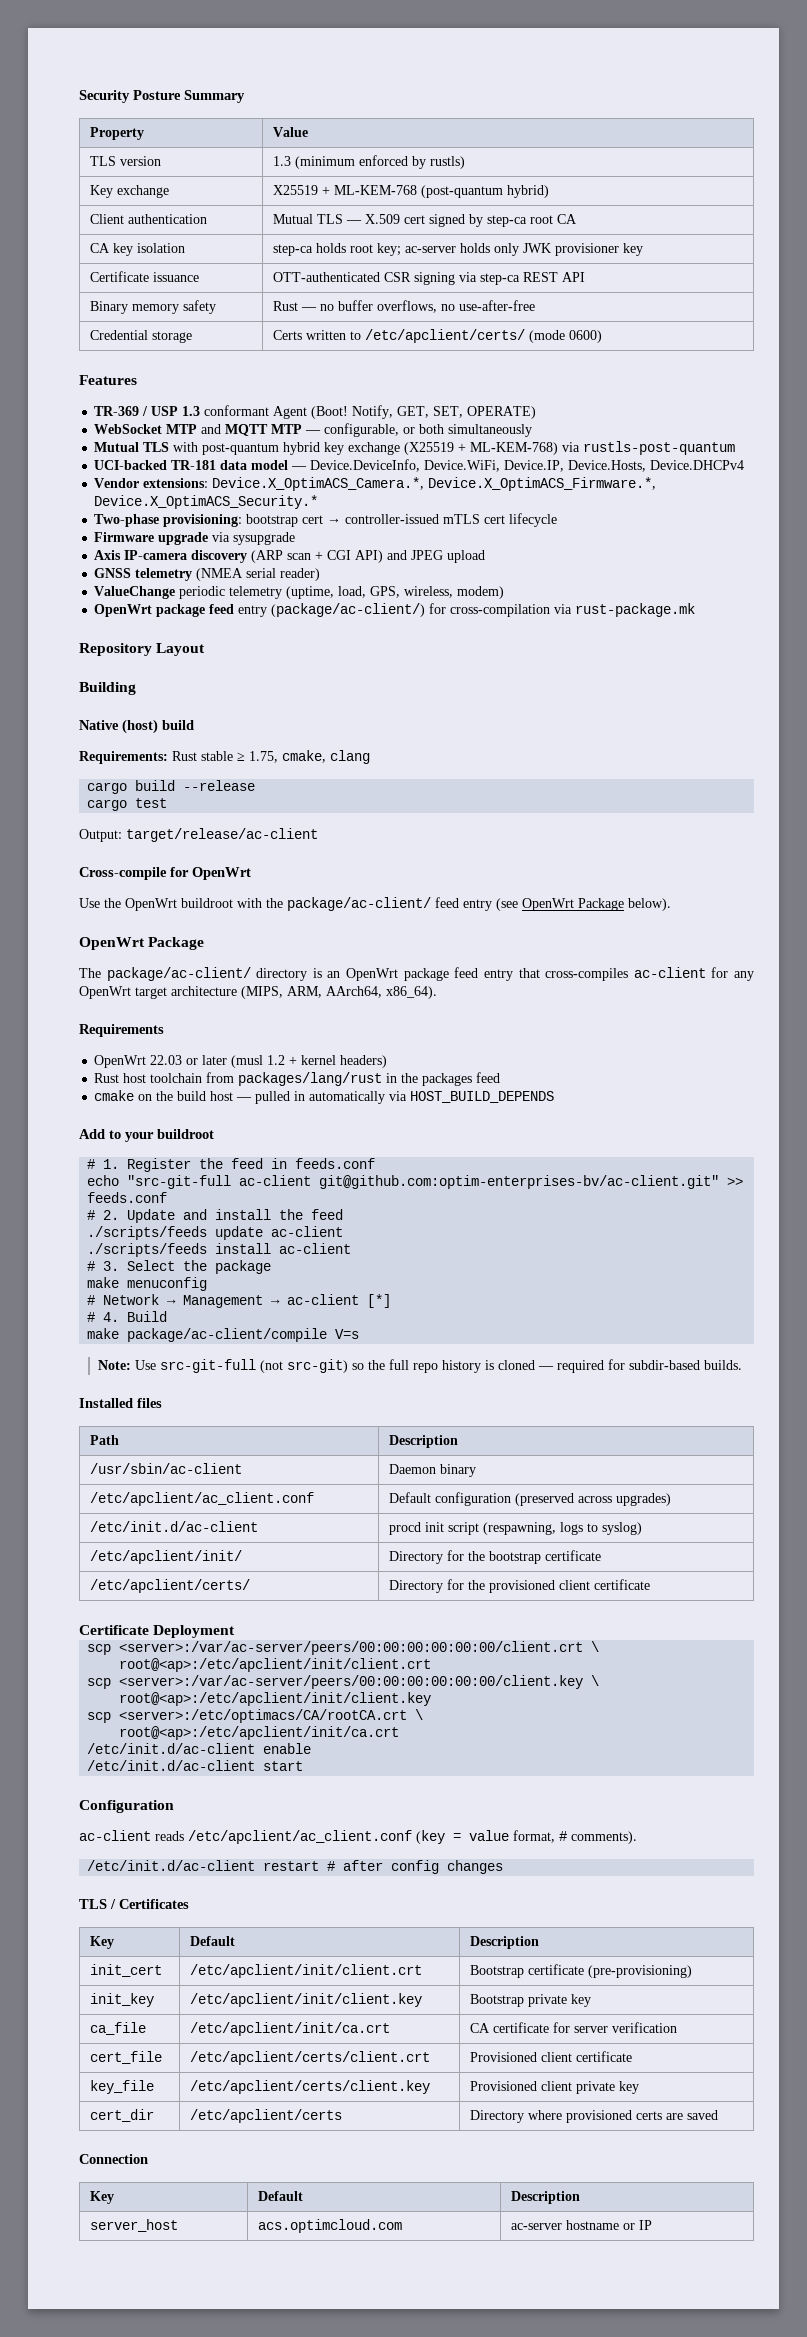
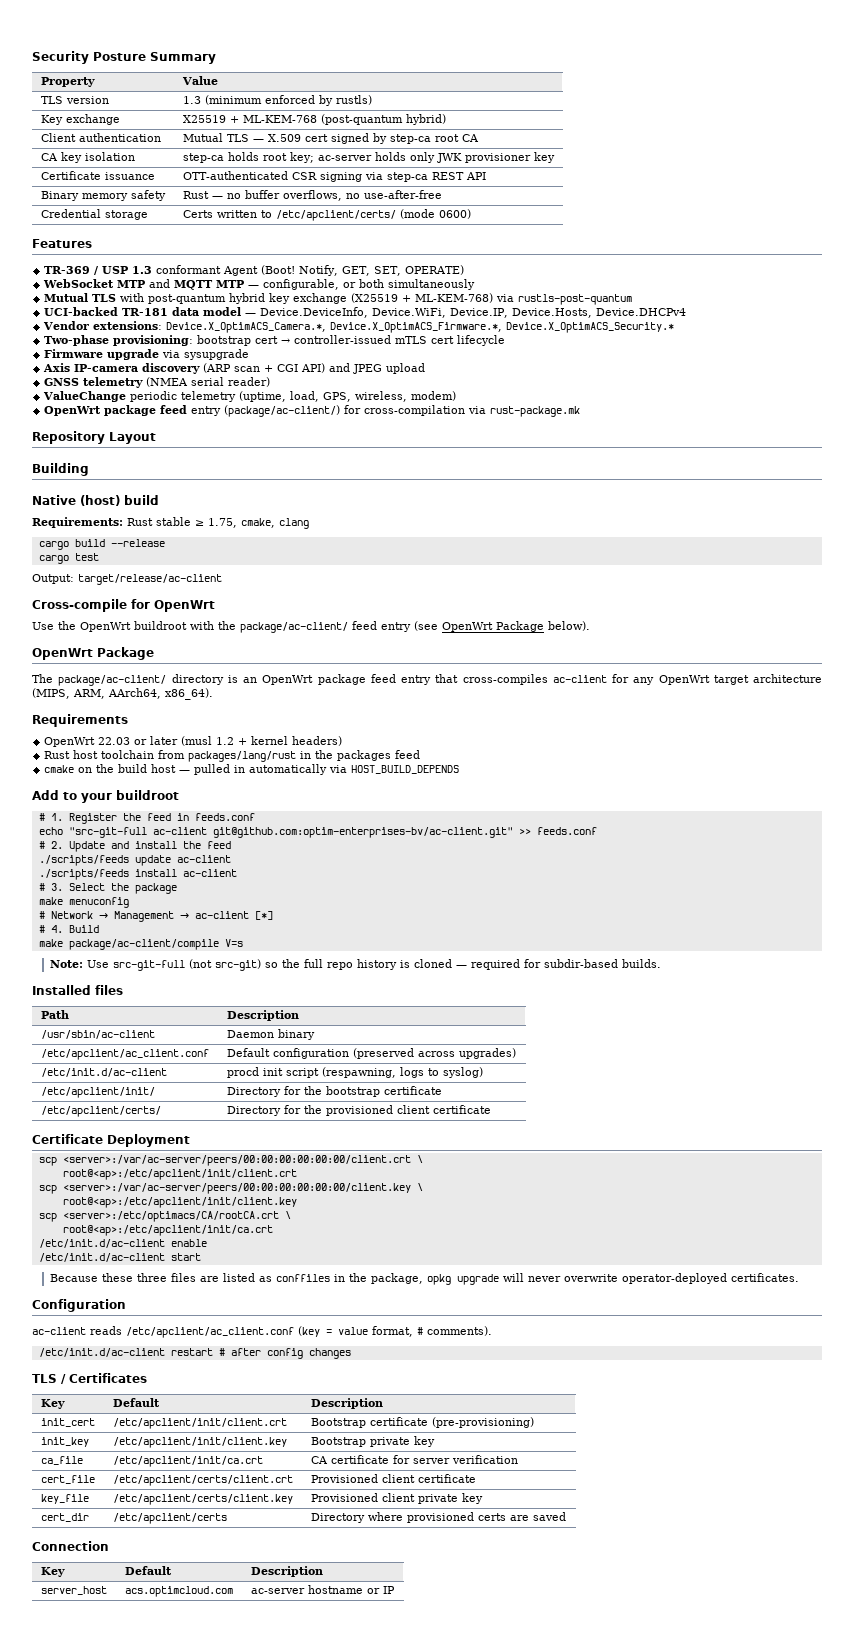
+ Because these three files are listed as conffiles in the package, opkg upgrade will never overwrite operator-deployed certificates.

